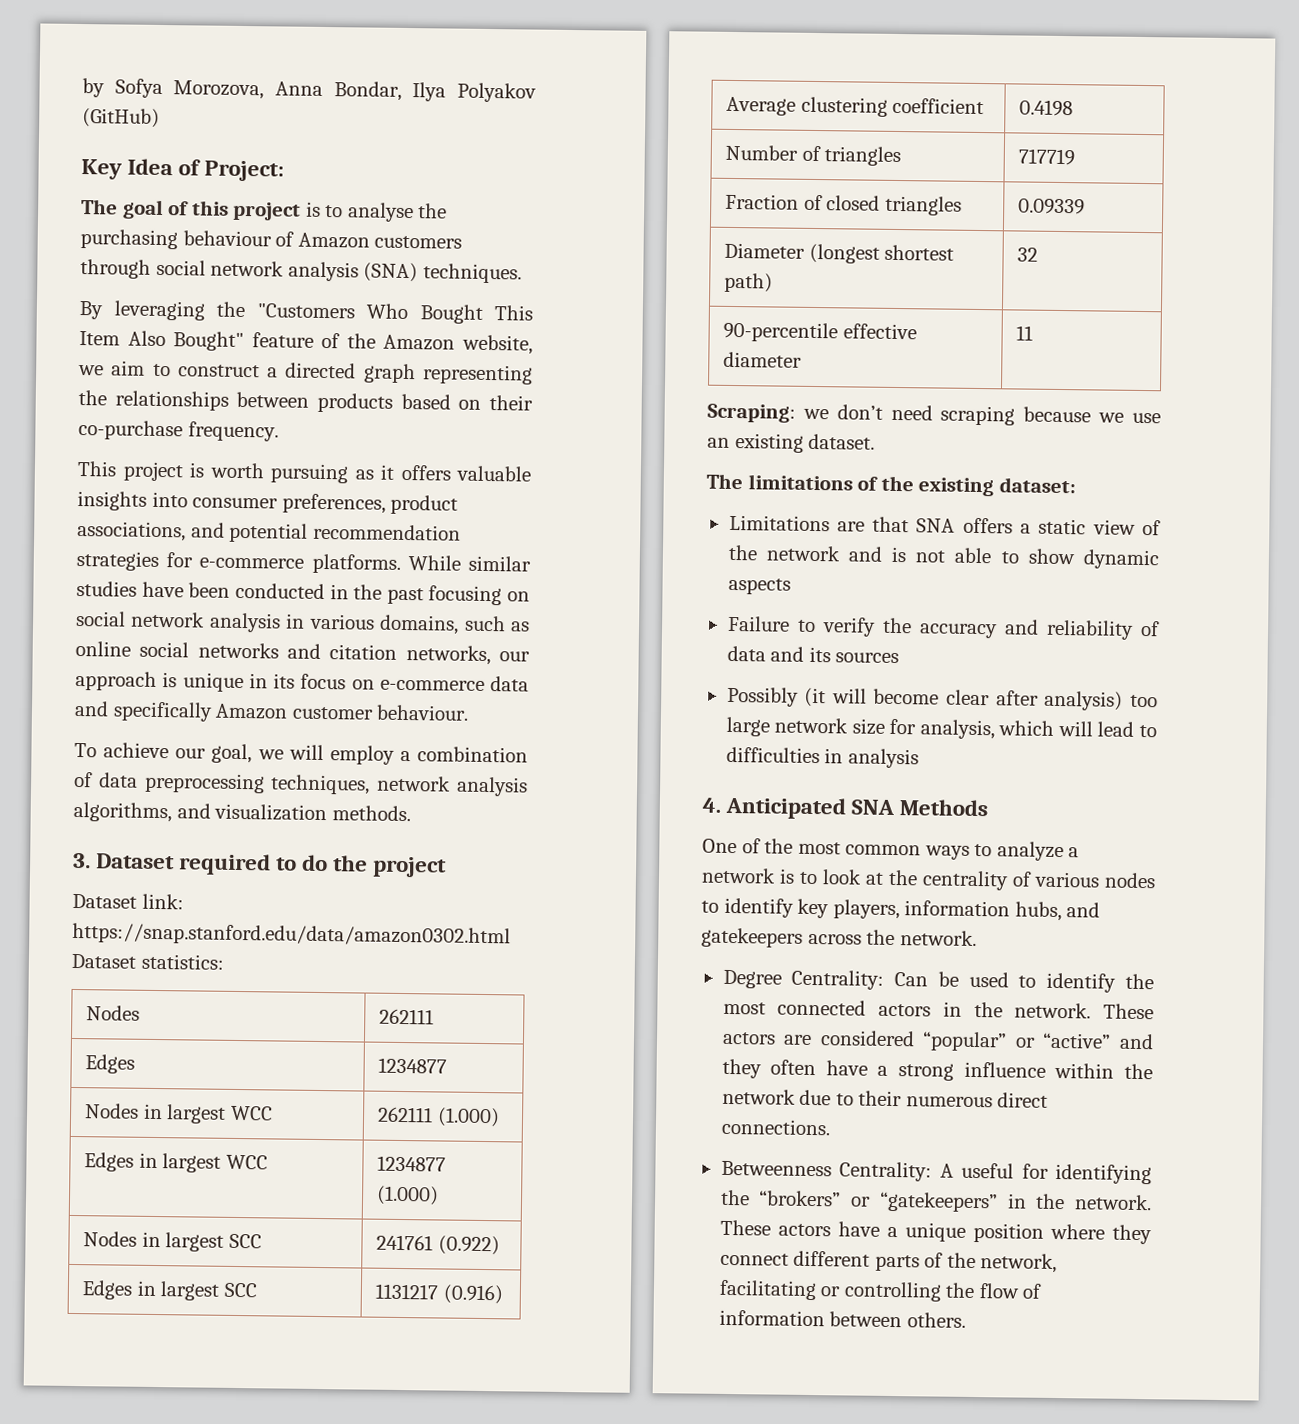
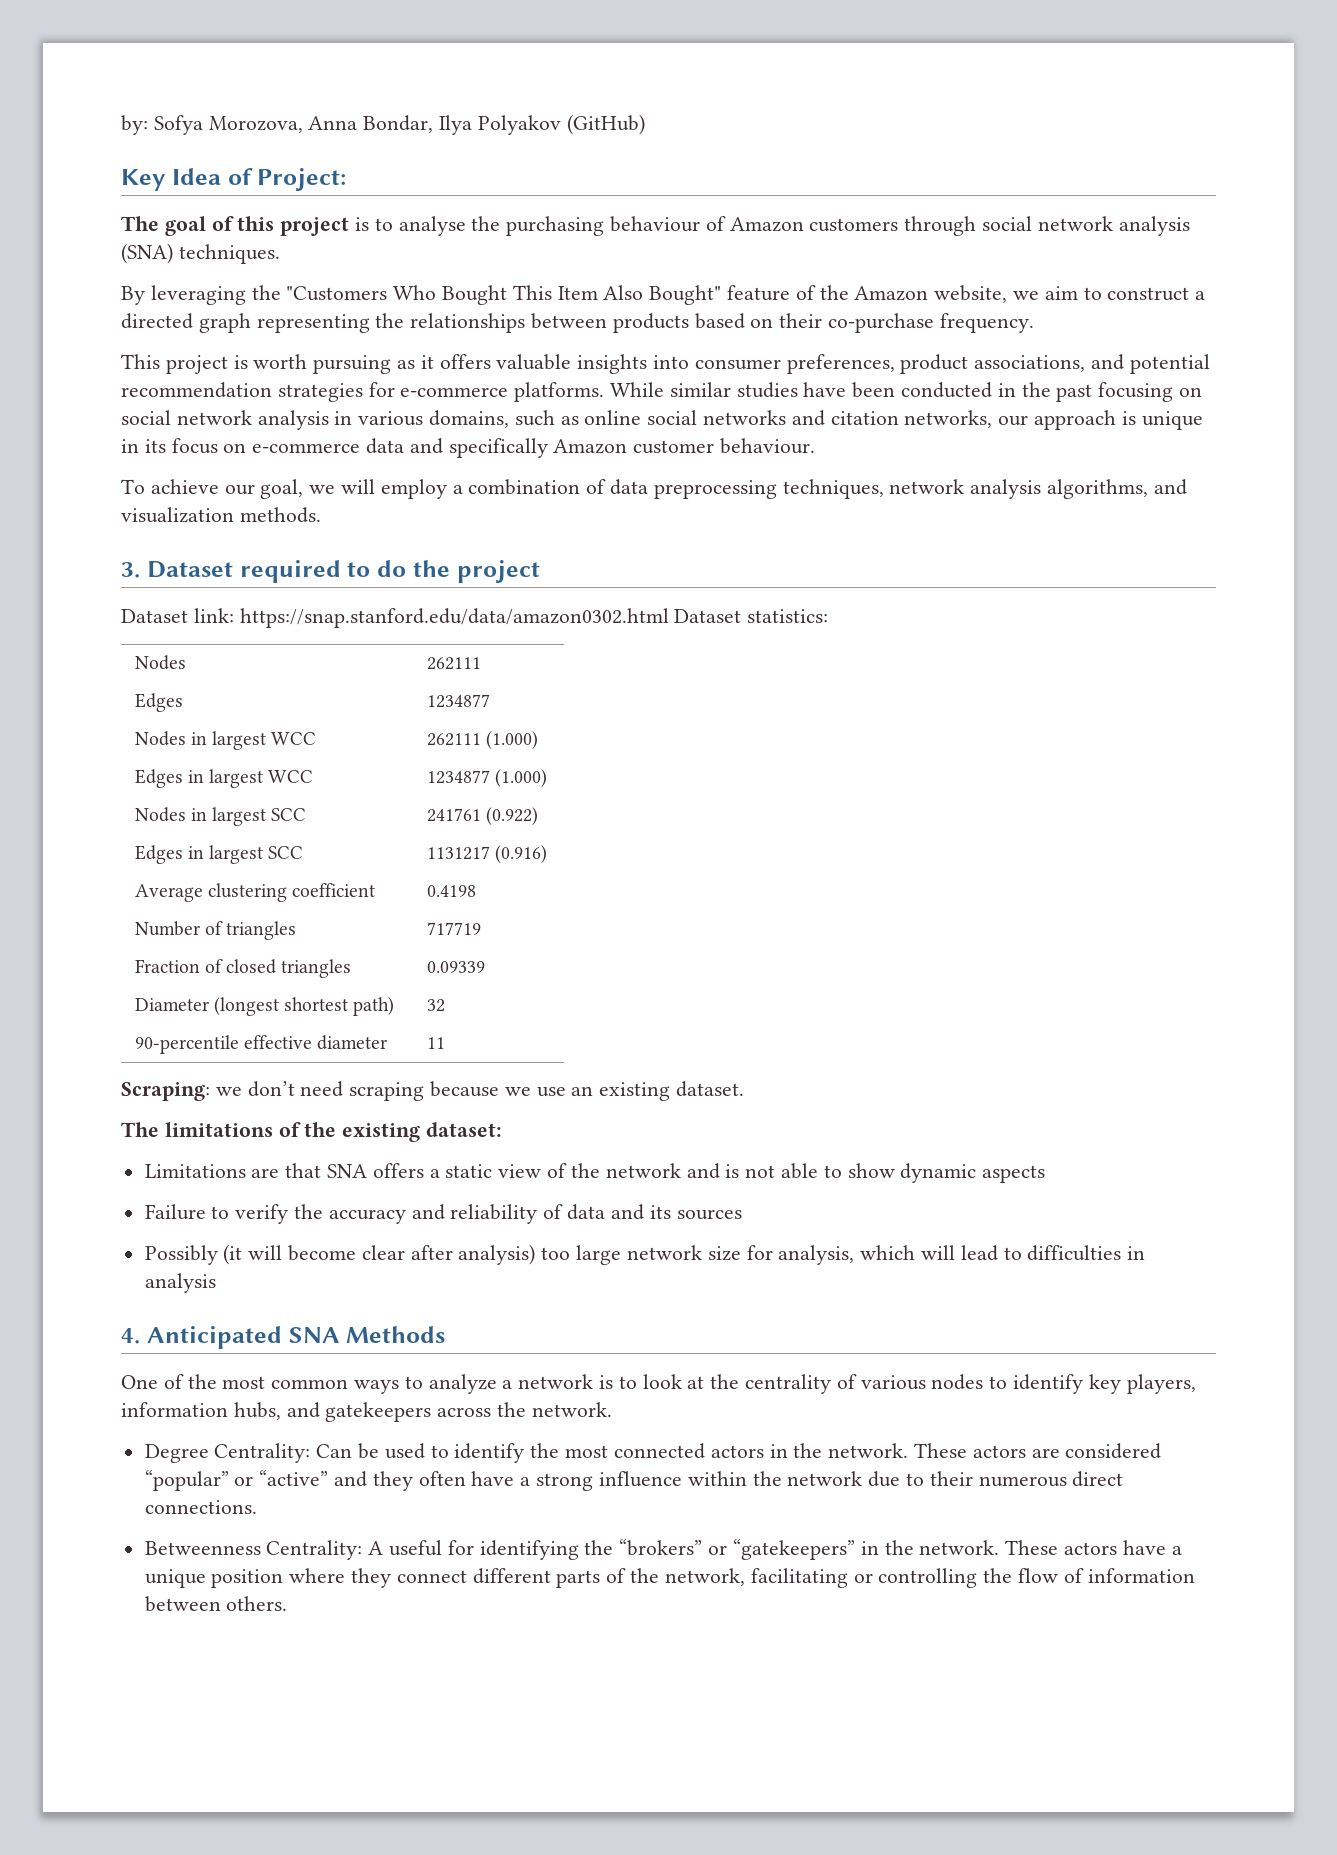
- by Sofya Morozova, Anna Bondar, Ilya Polyakov (GitHub)
+ by: Sofya Morozova, Anna Bondar, Ilya Polyakov (GitHub)

